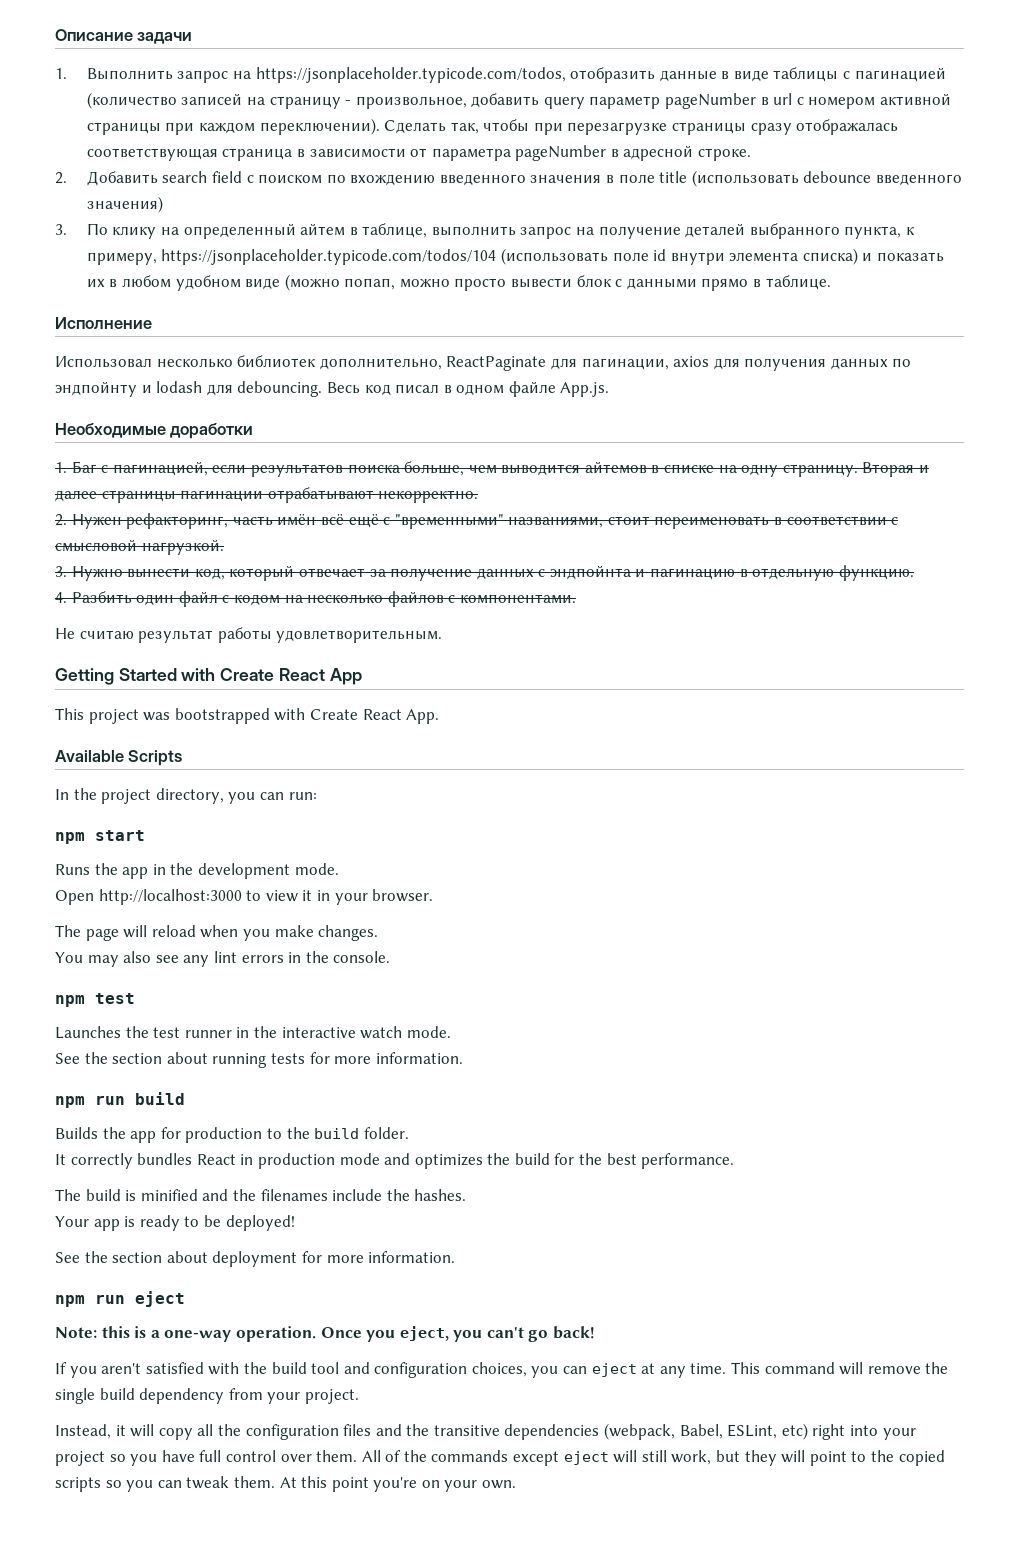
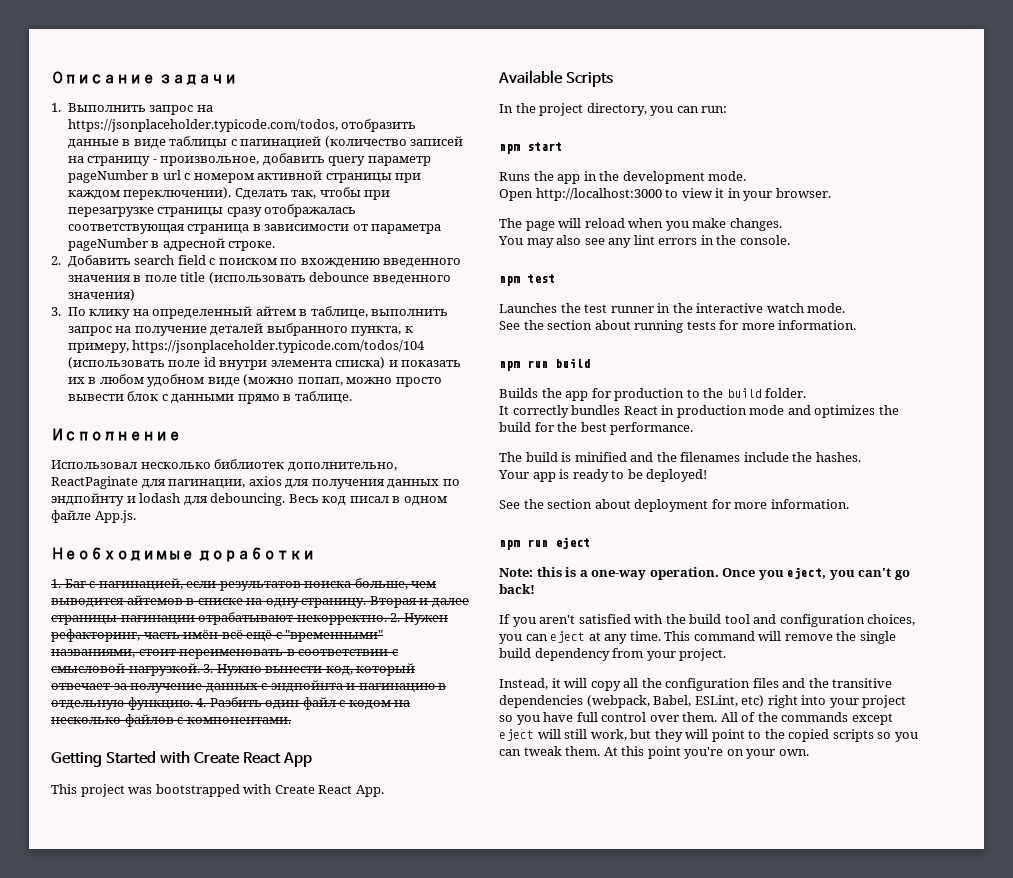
- Вторая и далее страницы пагинации отрабатывают некорректно.
- 2. Нужен рефакторинг, часть имён всё ещё с "временными" названиями, стоит переименовать в соответствии с смысловой нагрузкой.
- 3. Нужно вынести код, который отвечает за получение данных с эндпойнта и пагинацию в отдельную функцию.
- 4. Разбить один файл с кодом на несколько файлов с компонентами.
+ Вторая и далее страницы пагинации отрабатывают некорректно. 2. Нужен рефакторинг, часть имён всё ещё с "временными" названиями, стоит переименовать в соответствии с смысловой нагрузкой. 3. Нужно вынести код, который отвечает за получение данных с эндпойнта и пагинацию в отдельную функцию. 4. Разбить один файл с кодом на несколько файлов с компонентами.
- Не считаю результат работы удовлетворительным.

